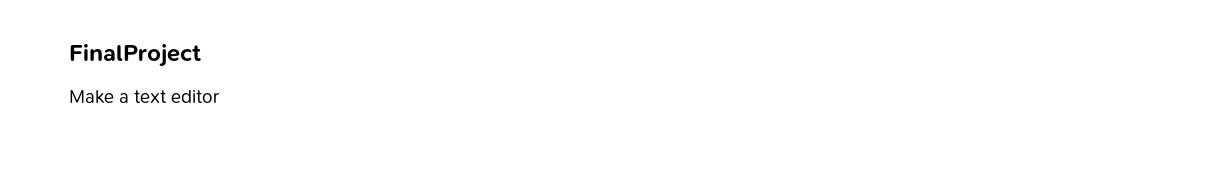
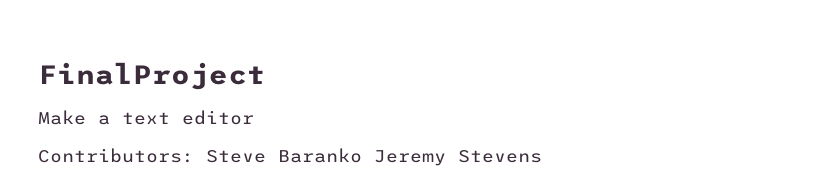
+ Contributors: Steve Baranko Jeremy Stevens

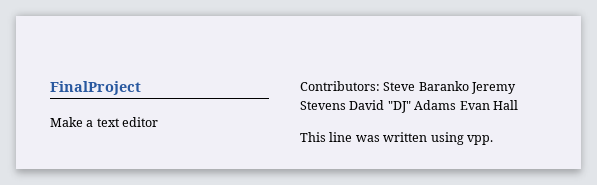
- Contributors: Steve Baranko Jeremy Stevens
+ Contributors: Steve Baranko Jeremy Stevens David "DJ" Adams Evan Hall
+ This line was written using vpp.

